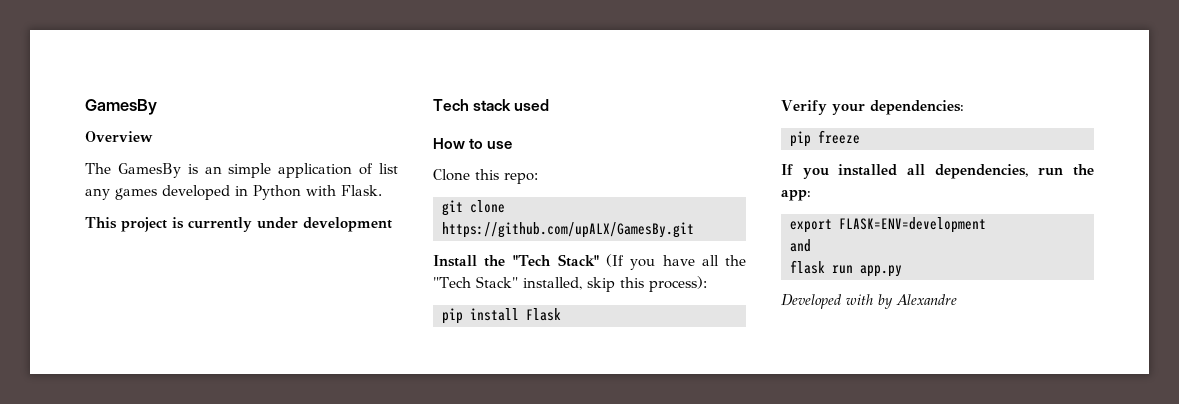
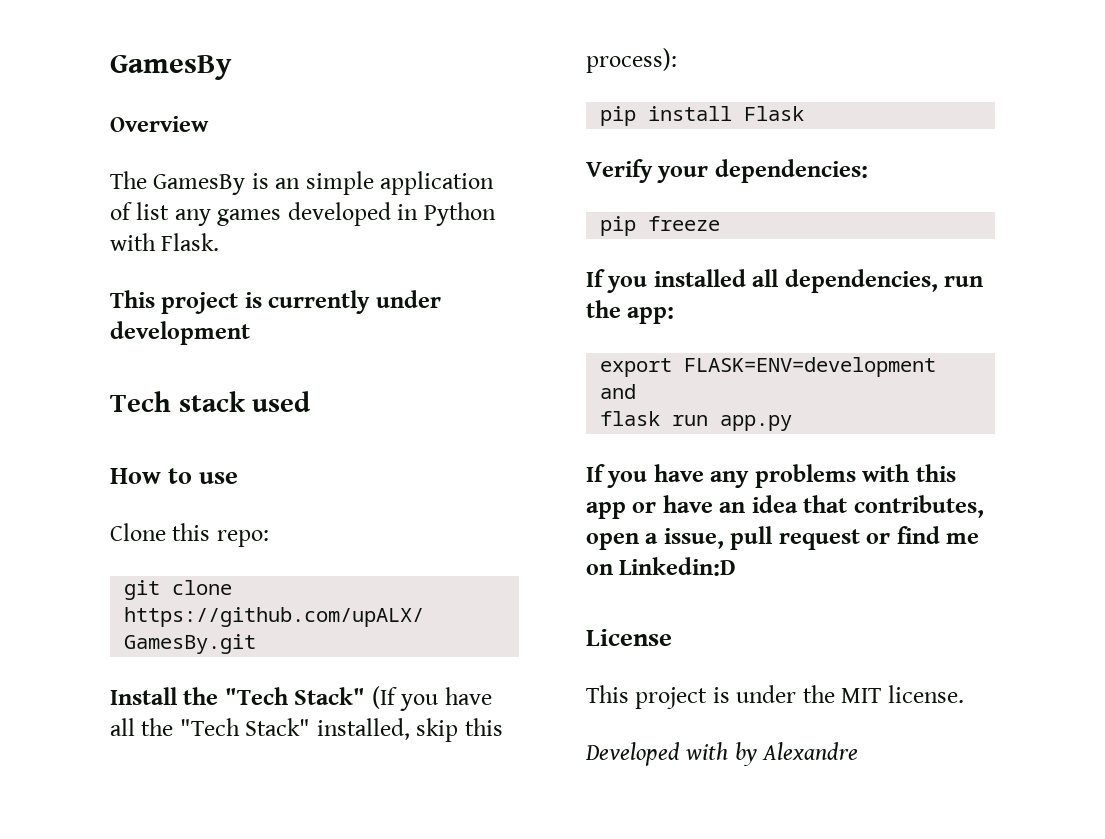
+ If you have any problems with this app or have an idea that contributes, open a issue, pull request or find me on Linkedin:D
+ License
+ This project is under the MIT license.

